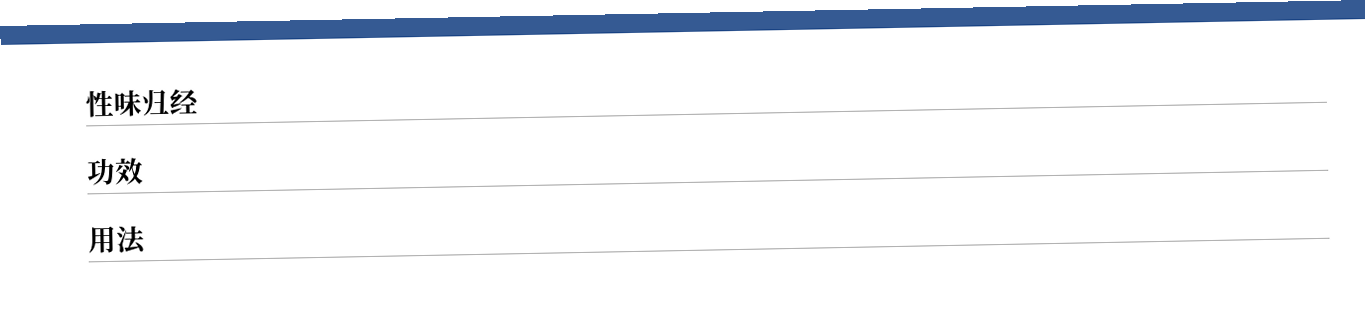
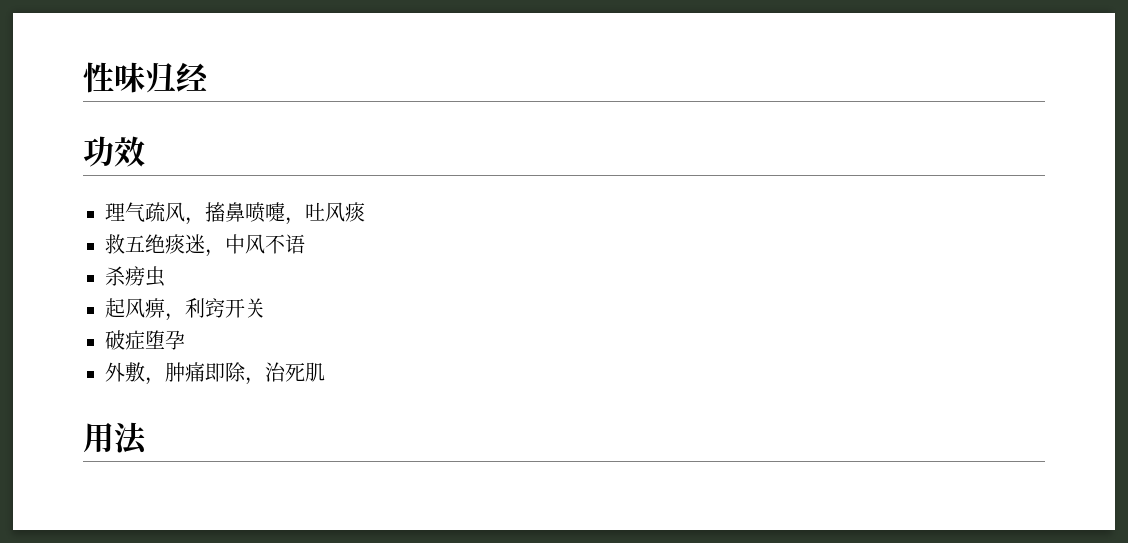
+ 理气疏风，搐鼻喷嚏，吐风痰
+ 救五绝痰迷，中风不语
+ 杀痨虫
+ 起风痹，利窍开关
+ 破症堕孕
+ 外敷，肿痛即除，治死肌

